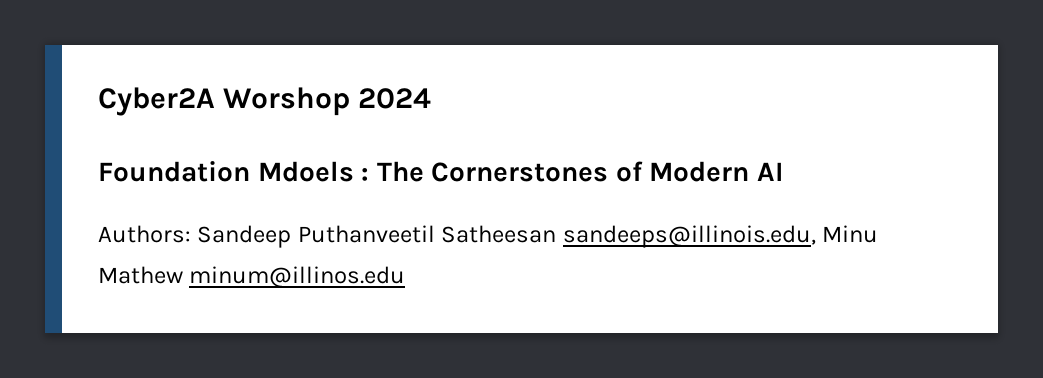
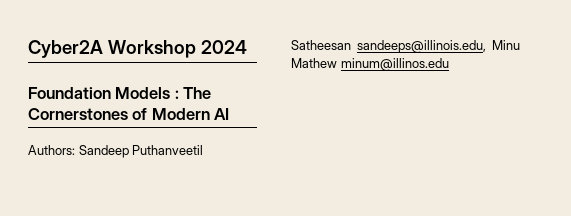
- Cyber2A Worshop 2024
+ Cyber2A Workshop 2024
- Foundation Mdoels : The Cornerstones of Modern AI
+ Foundation Models : The Cornerstones of Modern AI

